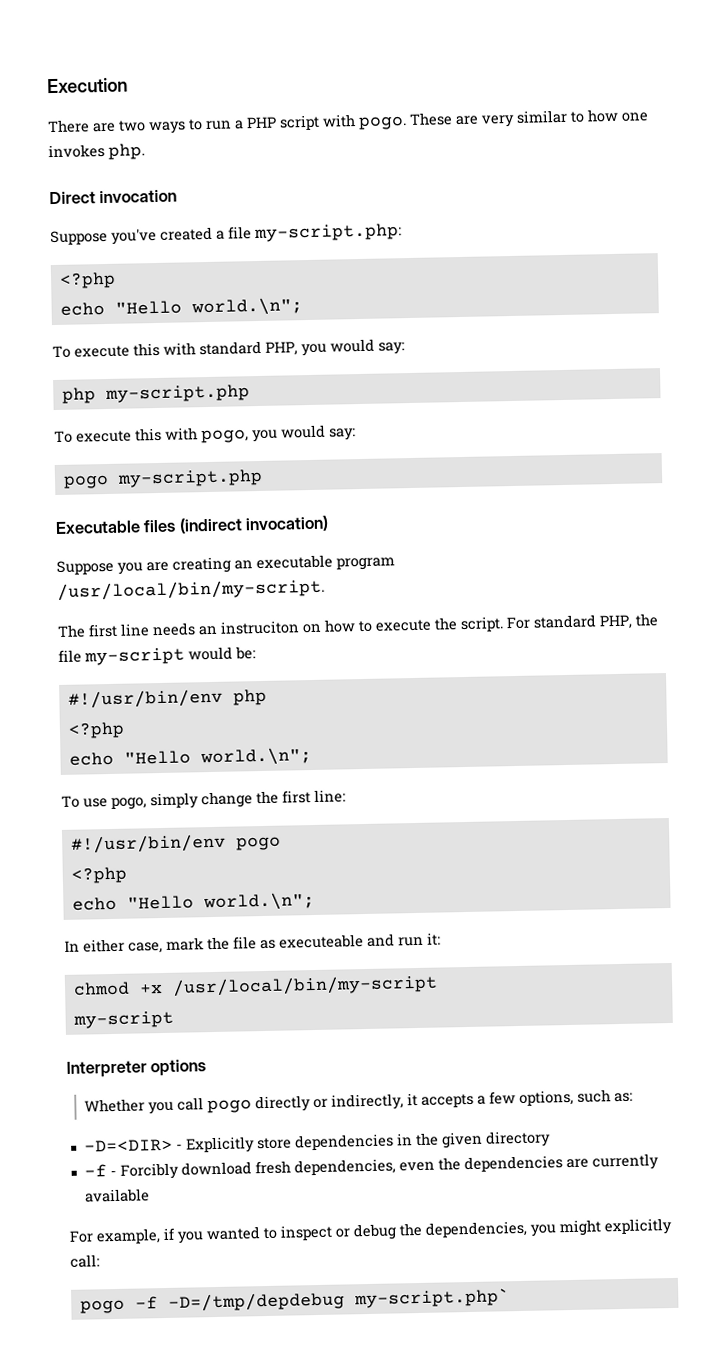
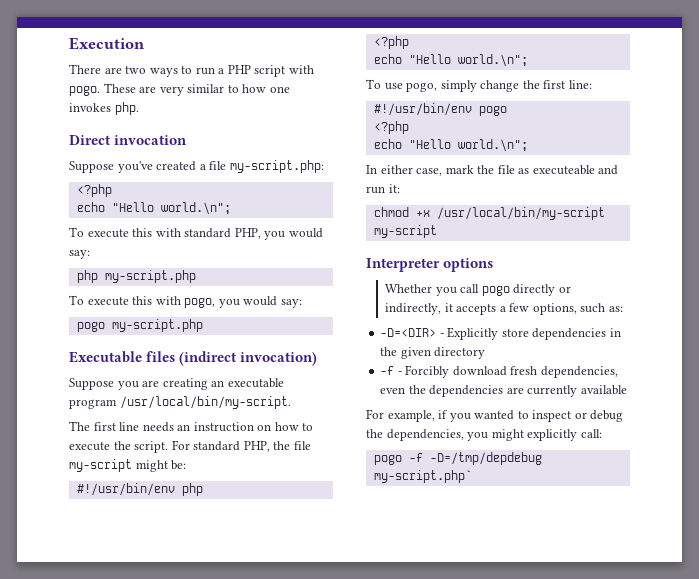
- The first line needs an instruciton on how to execute the script.
+ The first line needs an instruction on how to execute the script.
- For standard PHP, the file my-script would be:
+ For standard PHP, the file my-script might be:

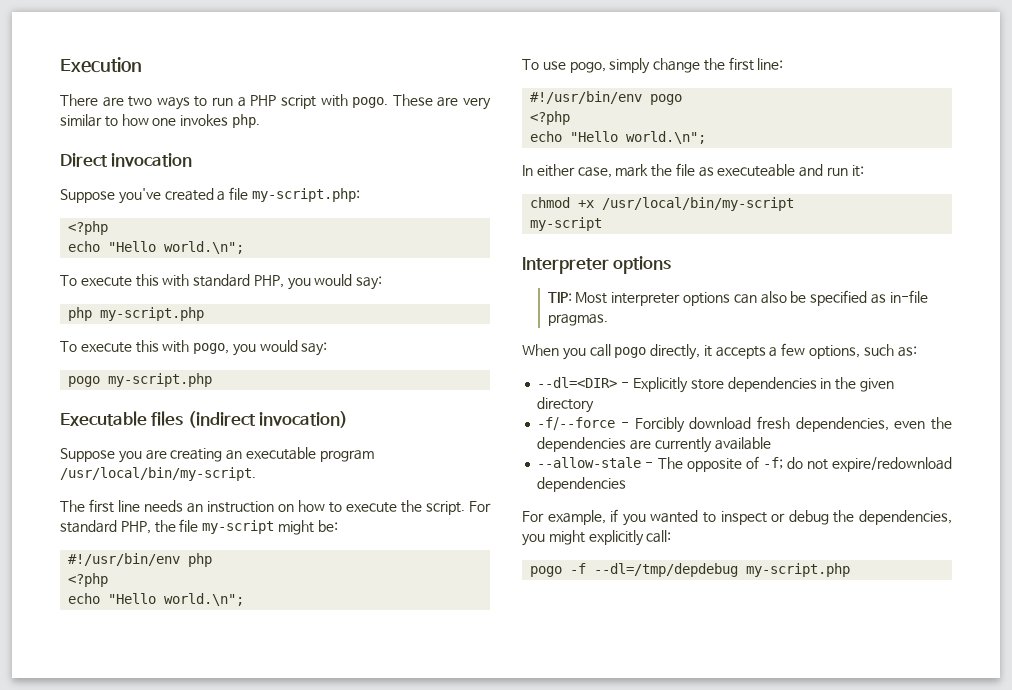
- Whether you call pogo directly or indirectly, it accepts a few options, such as:
+ TIP: Most interpreter options can also be specified as in-file pragmas.
+ When you call pogo directly, it accepts a few options, such as:
- -D=<DIR> - Explicitly store dependencies in the given directory
+ --dl=<DIR> - Explicitly store dependencies in the given directory
- -f - Forcibly download fresh dependencies, even the dependencies are currently available
+ -f/--force - Forcibly download fresh dependencies, even the dependencies are currently available
+ --allow-stale - The opposite of -f; do not expire/redownload dependencies
- pogo -f -D=/tmp/depdebug my-script.php`
+ pogo -f --dl=/tmp/depdebug my-script.php

